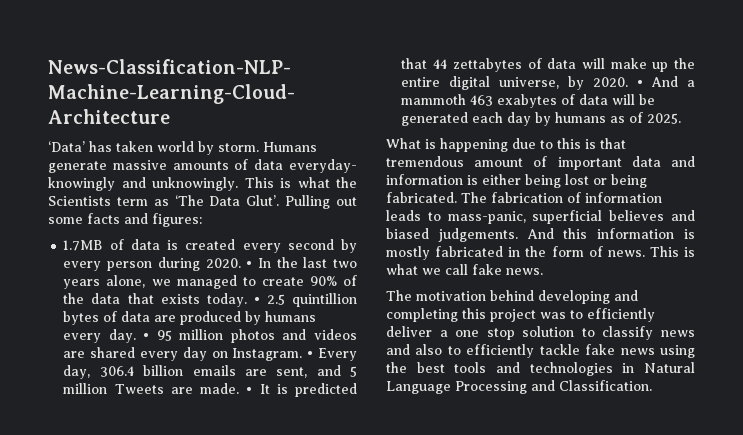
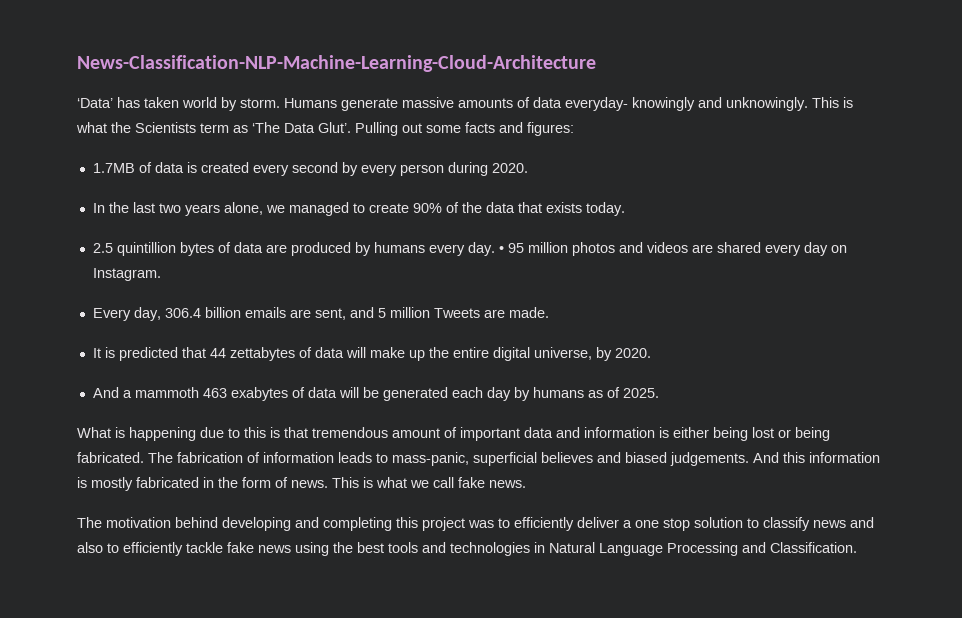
- 1.7MB of data is created every second by every person during 2020. • In the last two years alone, we managed to create 90% of the data that exists today. • 2.5 quintillion bytes of data are produced by humans every day.
+ 1.7MB of data is created every second by every person during 2020.
+ In the last two years alone, we managed to create 90% of the data that exists today.
+ 2.5 quintillion bytes of data are produced by humans every day.
- • 95 million photos and videos are shared every day on Instagram. • Every day, 306.4 billion emails are sent, and 5 million Tweets are made. • It is predicted that 44 zettabytes of data will make up the entire digital universe, by 2020. • And a mammoth 463 exabytes of data will be generated each day by humans as of 2025.
+ • 95 million photos and videos are shared every day on Instagram.
+ Every day, 306.4 billion emails are sent, and 5 million Tweets are made.
+ It is predicted that 44 zettabytes of data will make up the entire digital universe, by 2020.
+ And a mammoth 463 exabytes of data will be generated each day by humans as of 2025.

